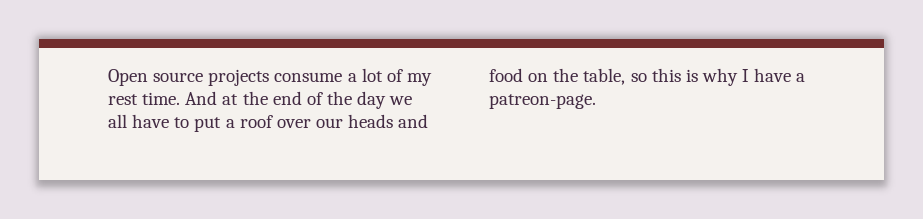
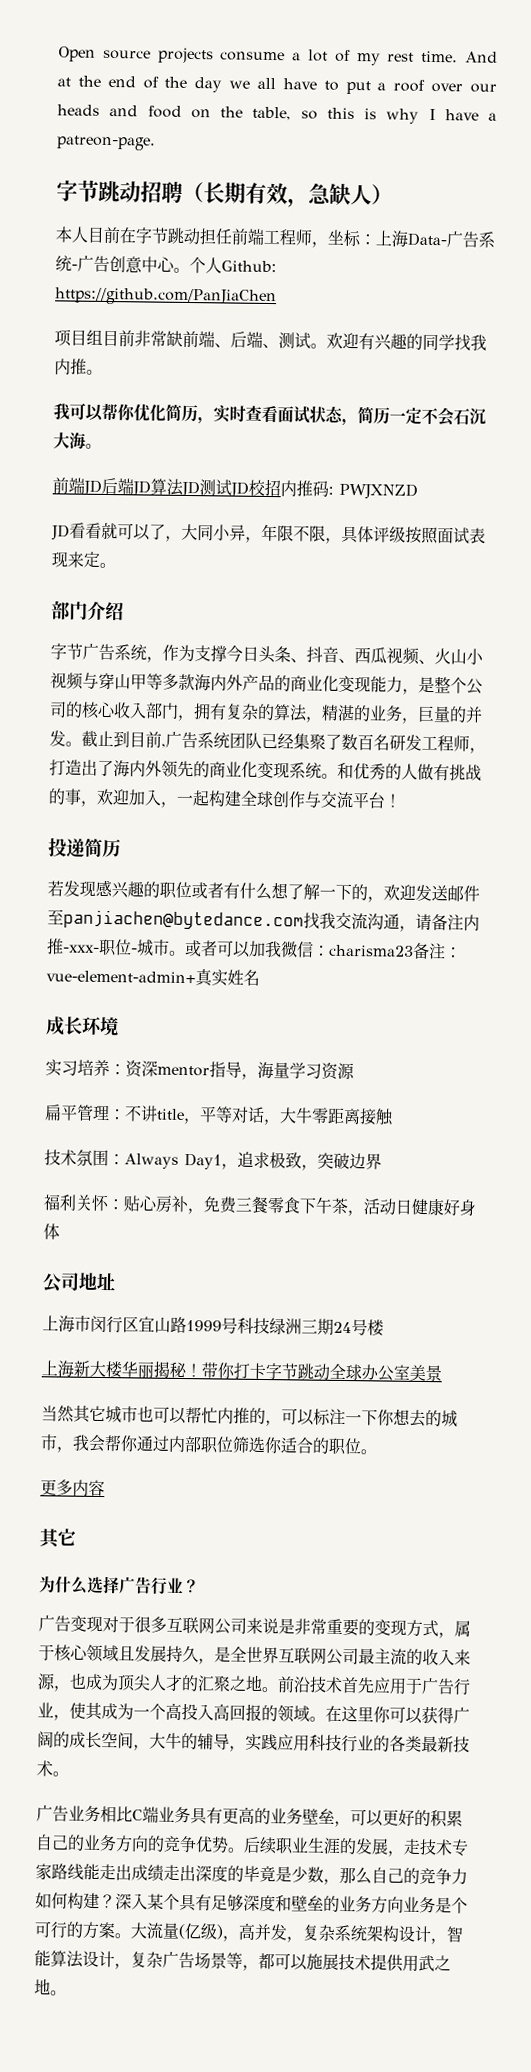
+ 字节跳动招聘（长期有效，急缺人）
+ 本人目前在字节跳动担任前端工程师，坐标：上海Data-广告系统-广告创意中心。个人Github: https://github.com/PanJiaChen
+ 项目组目前非常缺前端、后端、测试。欢迎有兴趣的同学找我内推。
+ 我可以帮你优化简历，实时查看面试状态，简历一定不会石沉大海。
+ 前端JD后端JD算法JD测试JD校招内推码: PWJXNZD
+ JD看看就可以了，大同小异，年限不限，具体评级按照面试表现来定。
+ 部门介绍
+ 字节广告系统，作为支撑今日头条、抖音、西瓜视频、火山小视频与穿山甲等多款海内外产品的商业化变现能力，是整个公司的核心收入部门，拥有复杂的算法，精湛的业务，巨量的并发。截止到目前,广告系统团队已经集聚了数百名研发工程师，打造出了海内外领先的商业化变现系统。和优秀的人做有挑战的事，欢迎加入，一起构建全球创作与交流平台！
+ 投递简历
+ 若发现感兴趣的职位或者有什么想了解一下的，欢迎发送邮件至panjiachen@bytedance.com找我交流沟通，请备注内推-xxx-职位-城市。或者可以加我微信：charisma23备注：vue-element-admin+真实姓名
+ 成长环境
+ 实习培养：资深mentor指导，海量学习资源
+ 扁平管理：不讲title，平等对话，大牛零距离接触
+ 技术氛围：Always Day1，追求极致，突破边界
+ 福利关怀：贴心房补，免费三餐零食下午茶，活动日健康好身体
+ 公司地址
+ 上海市闵行区宜山路1999号科技绿洲三期24号楼
+ 上海新大楼华丽揭秘！带你打卡字节跳动全球办公室美景
+ 当然其它城市也可以帮忙内推的，可以标注一下你想去的城市，我会帮你通过内部职位筛选你适合的职位。
+ 更多内容
+ 其它
+ 为什么选择广告行业？
+ 广告变现对于很多互联网公司来说是非常重要的变现方式，属于核心领域且发展持久，是全世界互联网公司最主流的收入来源，也成为顶尖人才的汇聚之地。前沿技术首先应用于广告行业，使其成为一个高投入高回报的领域。在这里你可以获得广阔的成长空间，大牛的辅导，实践应用科技行业的各类最新技术。
+ 广告业务相比C端业务具有更高的业务壁垒，可以更好的积累自己的业务方向的竞争优势。后续职业生涯的发展，走技术专家路线能走出成绩走出深度的毕竟是少数，那么自己的竞争力如何构建？深入某个具有足够深度和壁垒的业务方向业务是个可行的方案。大流量(亿级)，高并发，复杂系统架构设计，智能算法设计，复杂广告场景等，都可以施展技术提供用武之地。

